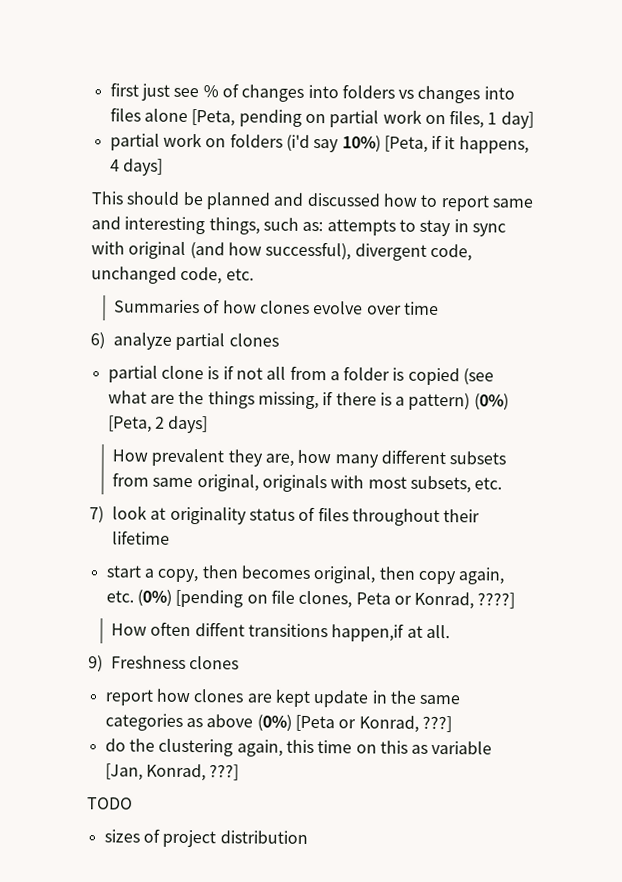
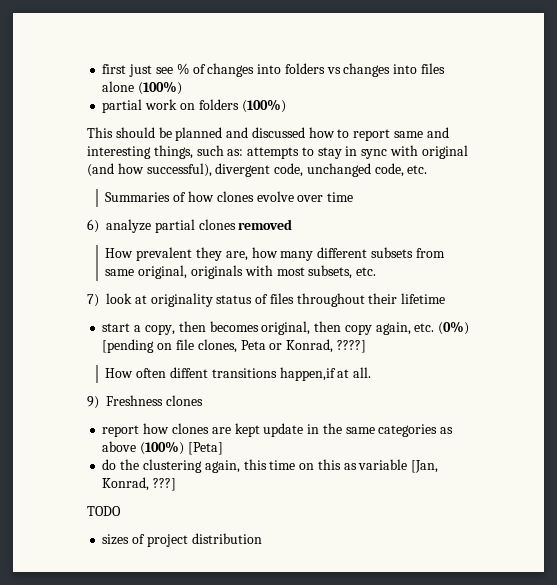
- first just see % of changes into folders vs changes into files alone [Peta, pending on partial work on files, 1 day]
- partial work on folders (i'd say 10%) [Peta, if it happens, 4 days]
+ first just see % of changes into folders vs changes into files alone (100%)
+ partial work on folders (100%)
- 6) analyze partial clones
- partial clone is if not all from a folder is copied (see what are the things missing, if there is a pattern) (0%) [Peta, 2 days]
+ 6) analyze partial clones removed
- report how clones are kept update in the same categories as above (0%) [Peta or Konrad, ???]
+ report how clones are kept update in the same categories as above (100%) [Peta]

